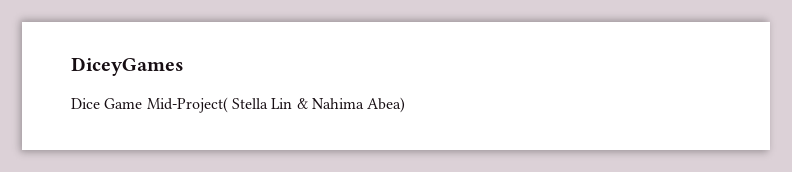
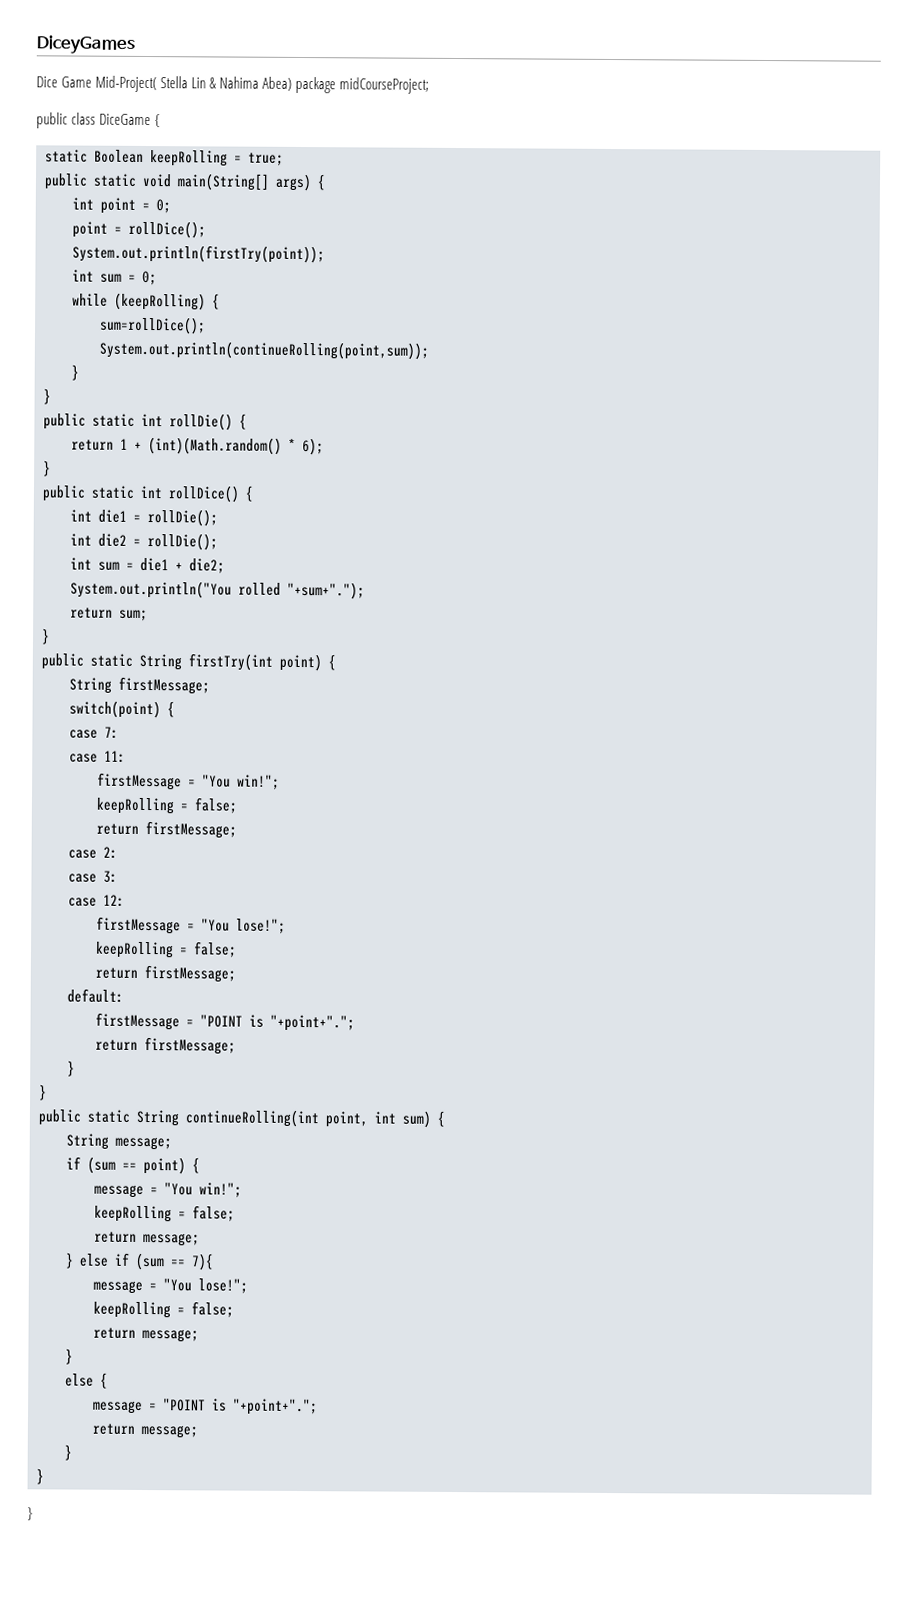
- Dice Game Mid-Project( Stella Lin & Nahima Abea)
+ Dice Game Mid-Project( Stella Lin & Nahima Abea) package midCourseProject;
+ public class DiceGame {
+ static Boolean keepRolling = true;
+ public static void main(String[] args) {
+ int point = 0;
+ point = rollDice();
+ System.out.println(firstTry(point));
+ int sum = 0;
+ while (keepRolling) {
+ sum=rollDice();
+ System.out.println(continueRolling(point,sum));
+ }
+ }
+ public static int rollDie() {
+ return 1 + (int)(Math.random() * 6);
+ }
+ public static int rollDice() {
+ int die1 = rollDie();
+ int die2 = rollDie();
+ int sum = die1 + die2;
+ System.out.println("You rolled "+sum+".");
+ return sum;
+ }
+ public static String firstTry(int point) {
+ String firstMessage;
+ switch(point) {
+ case 7:
+ case 11:
+ firstMessage = "You win!";
+ keepRolling = false;
+ return firstMessage;
+ case 2:
+ case 3:
+ case 12:
+ firstMessage = "You lose!";
+ keepRolling = false;
+ return firstMessage;
+ default:
+ firstMessage = "POINT is "+point+".";
+ return firstMessage;
+ }
+ }
+ public static String continueRolling(int point, int sum) {
+ String message;
+ if (sum == point) {
+ message = "You win!";
+ keepRolling = false;
+ return message;
+ } else if (sum == 7){
+ message = "You lose!";
+ keepRolling = false;
+ return message;
+ }
+ else {
+ message = "POINT is "+point+".";
+ return message;
+ }
+ }
+ }

